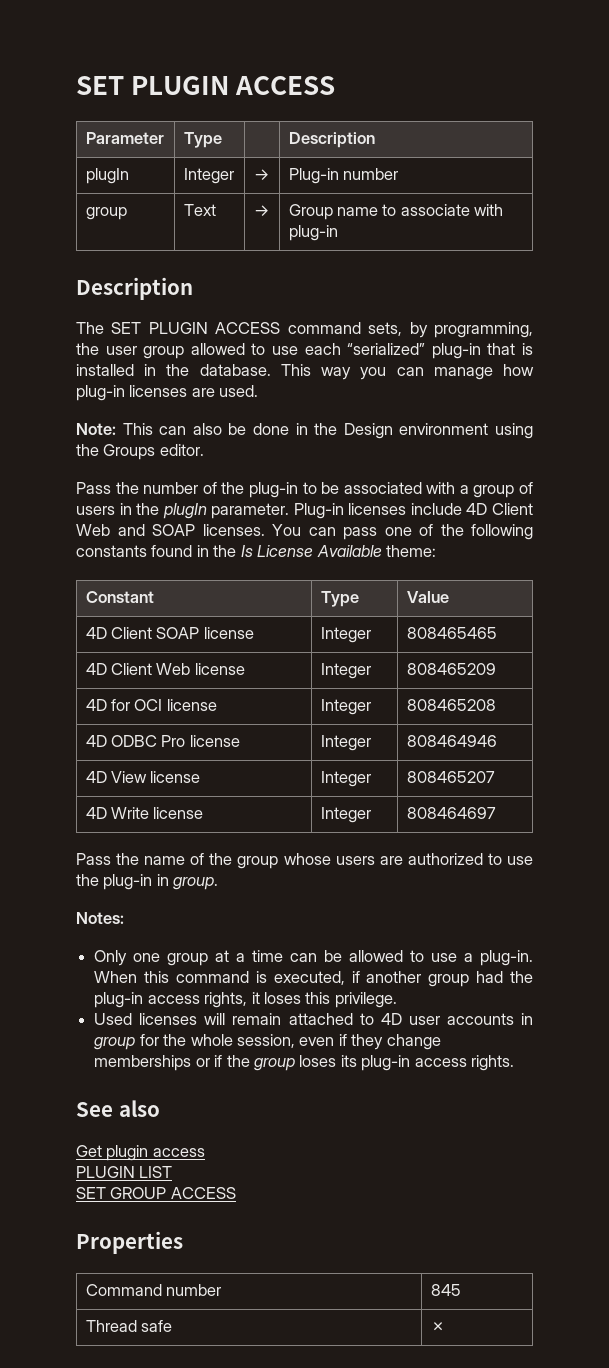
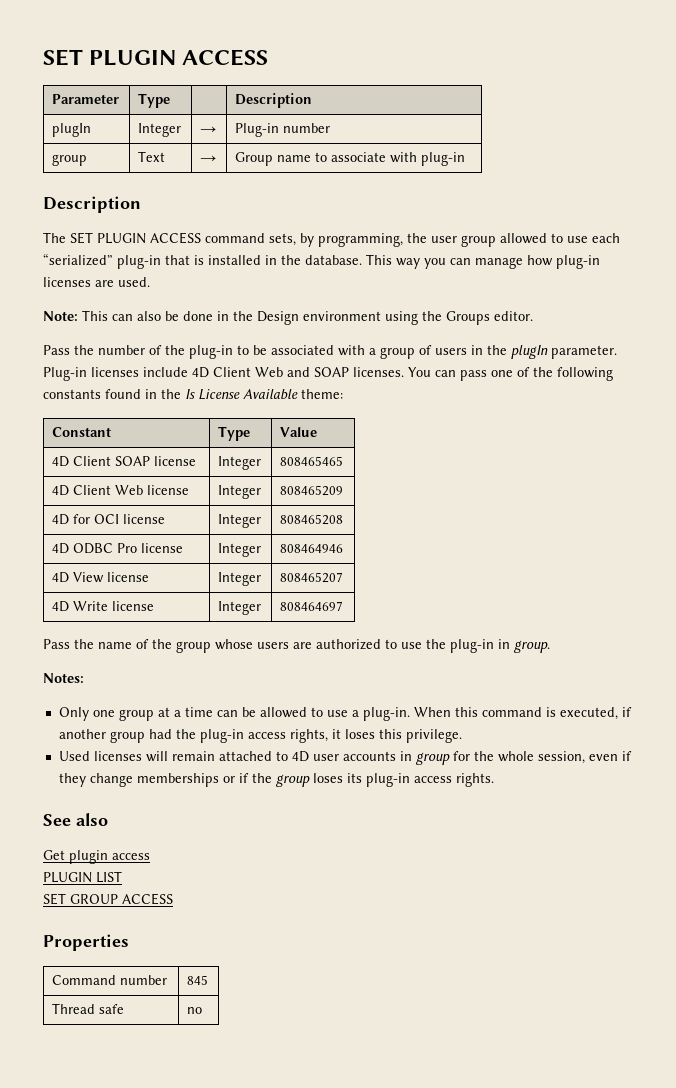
- Thread safe | ✗
+ Thread safe | no

